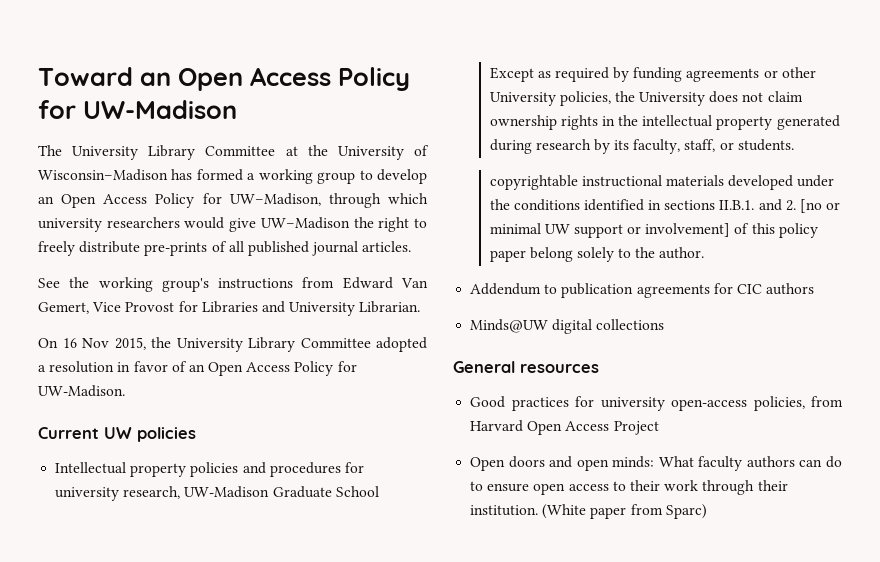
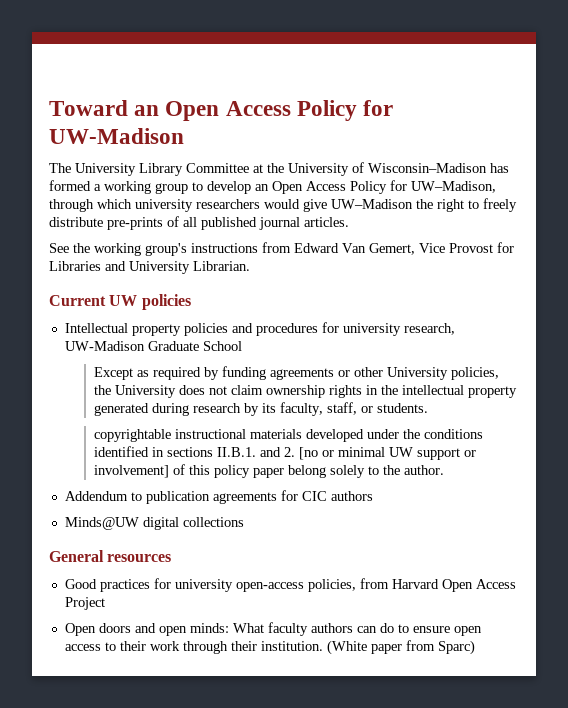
- On 16 Nov 2015, the University Library Committee adopted a resolution in favor of an Open Access Policy for UW-Madison.

